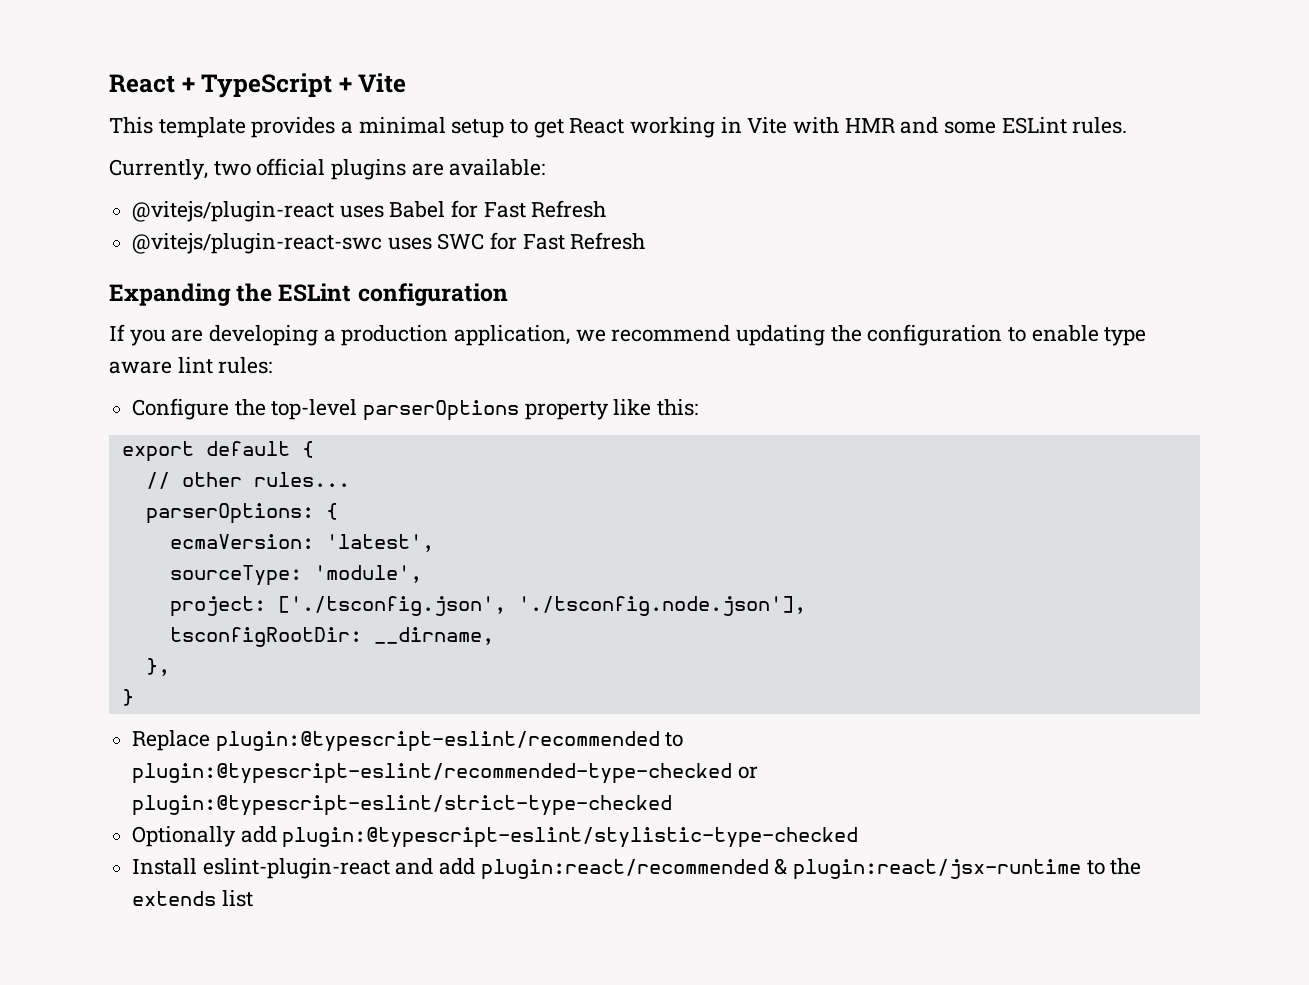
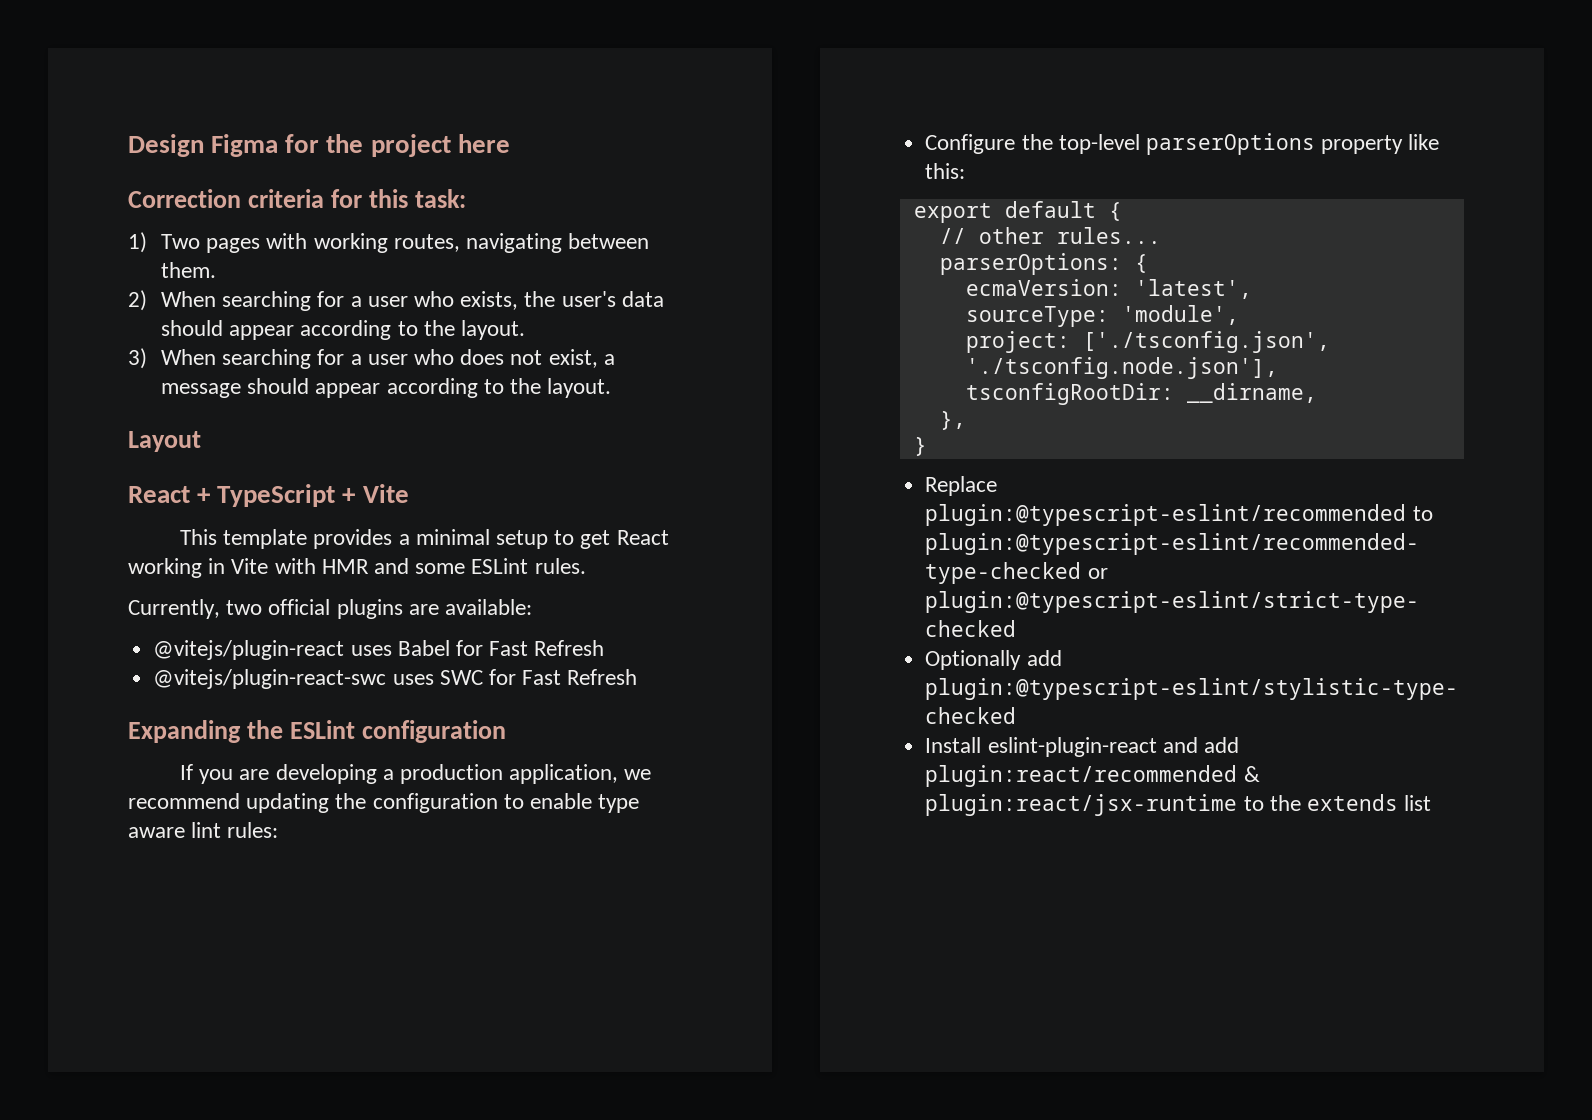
+ Design Figma for the project here
+ Correction criteria for this task:
+ 1) Two pages with working routes, navigating between them.
+ 2) When searching for a user who exists, the user's data should appear according to the layout.
+ 3) When searching for a user who does not exist, a message should appear according to the layout.
+ Layout

